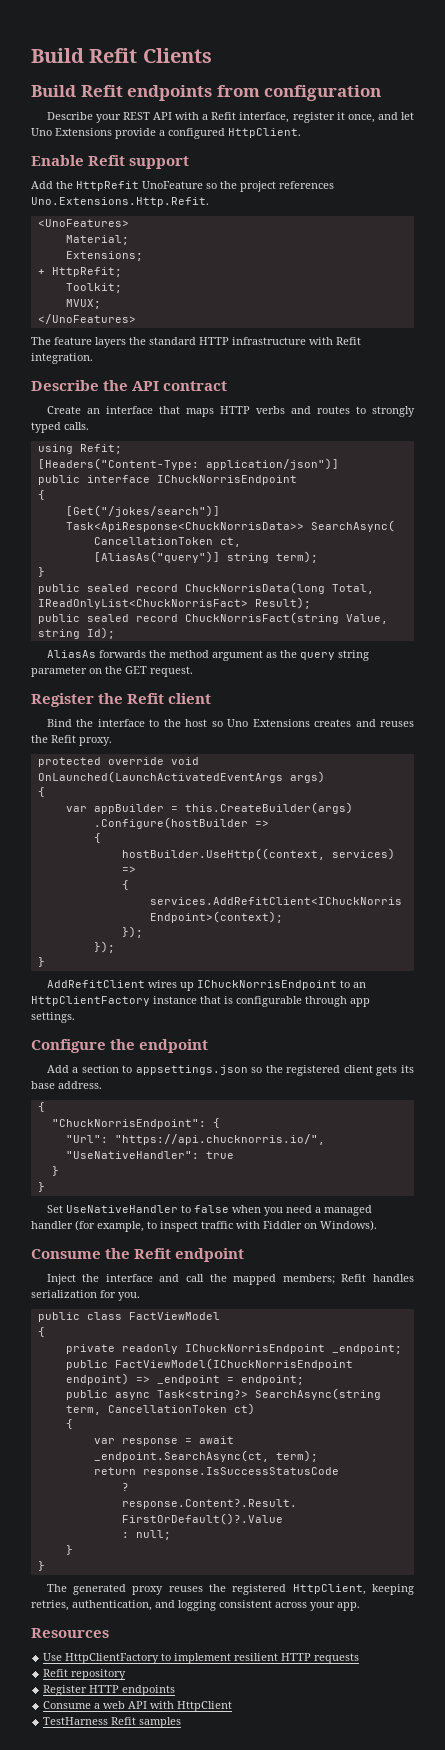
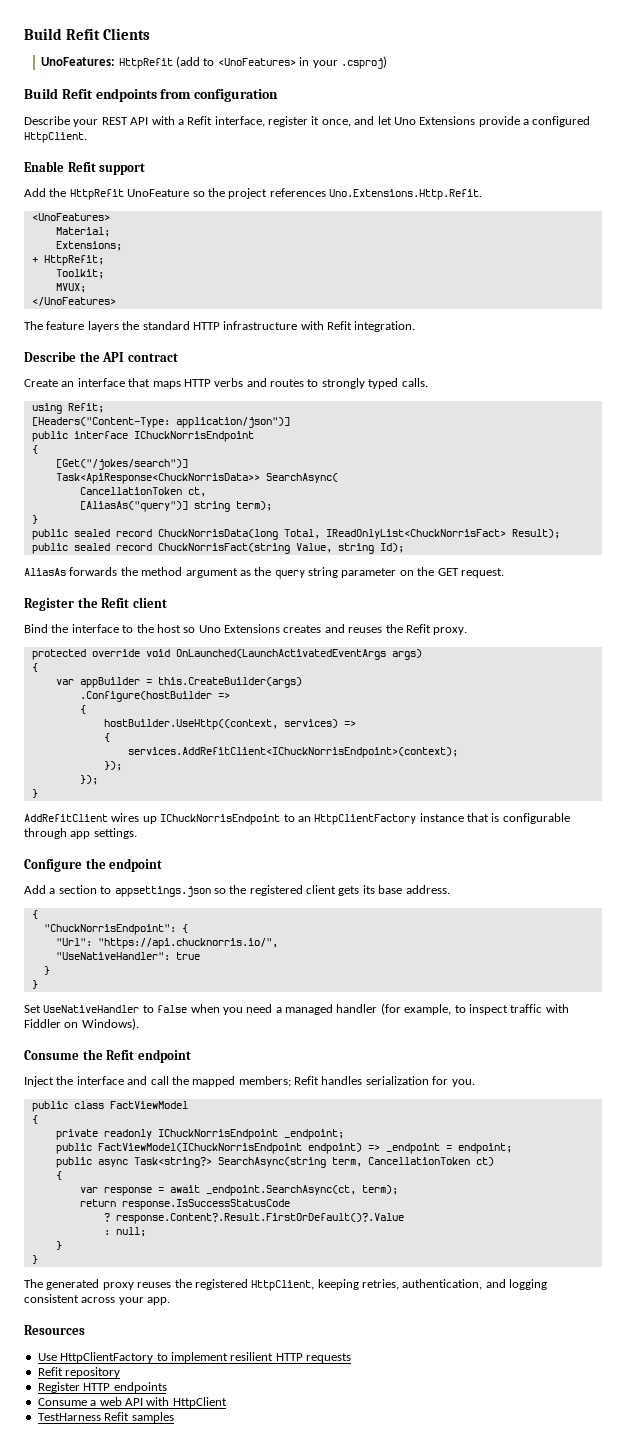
+ UnoFeatures: HttpRefit (add to <UnoFeatures> in your .csproj)

